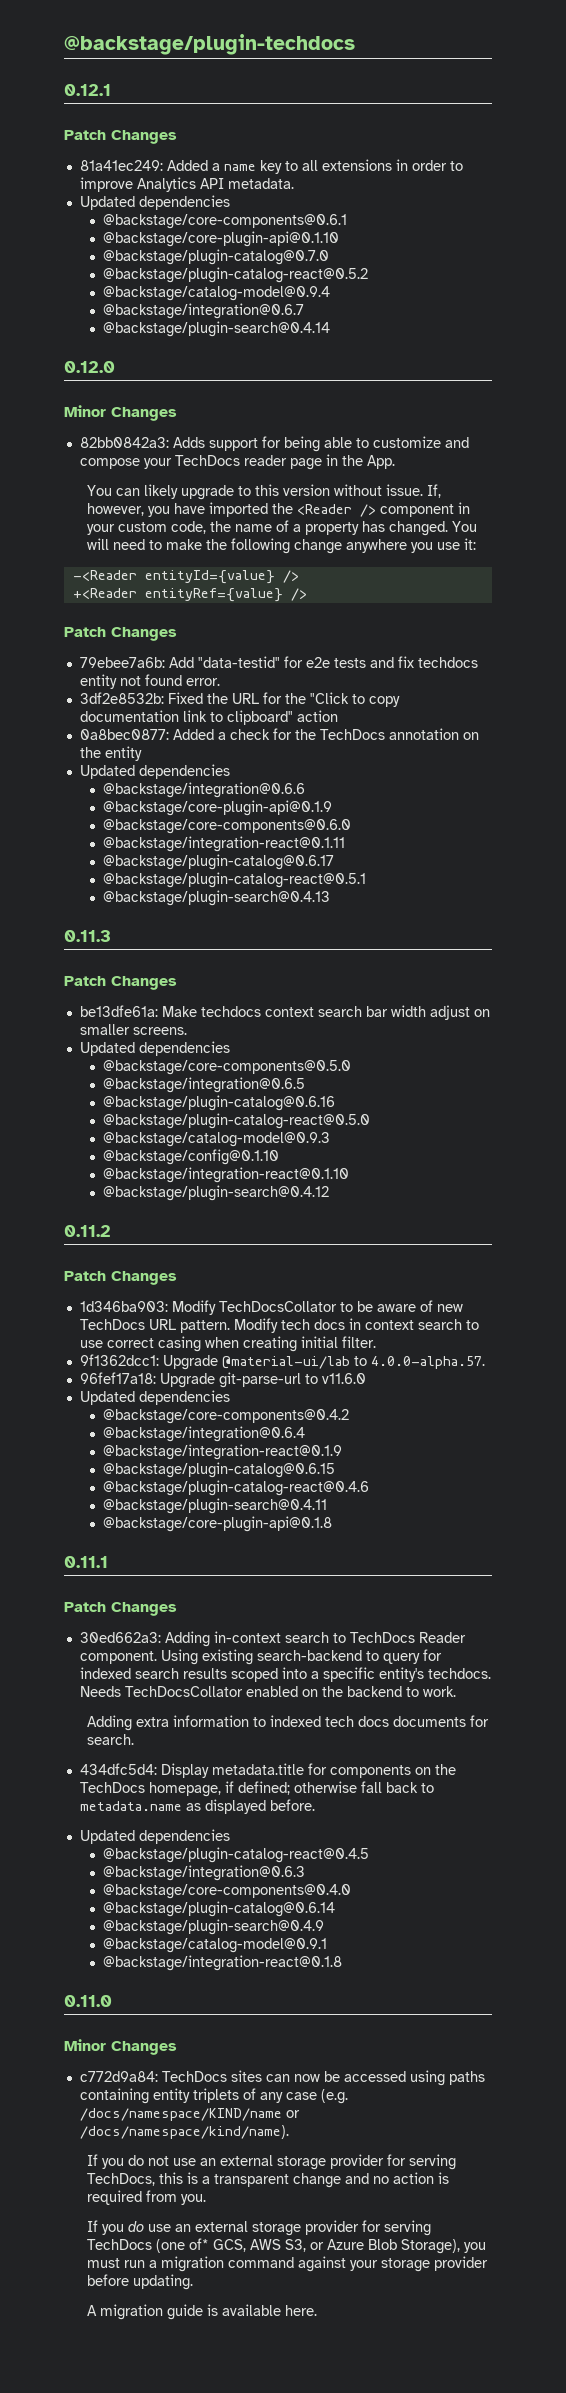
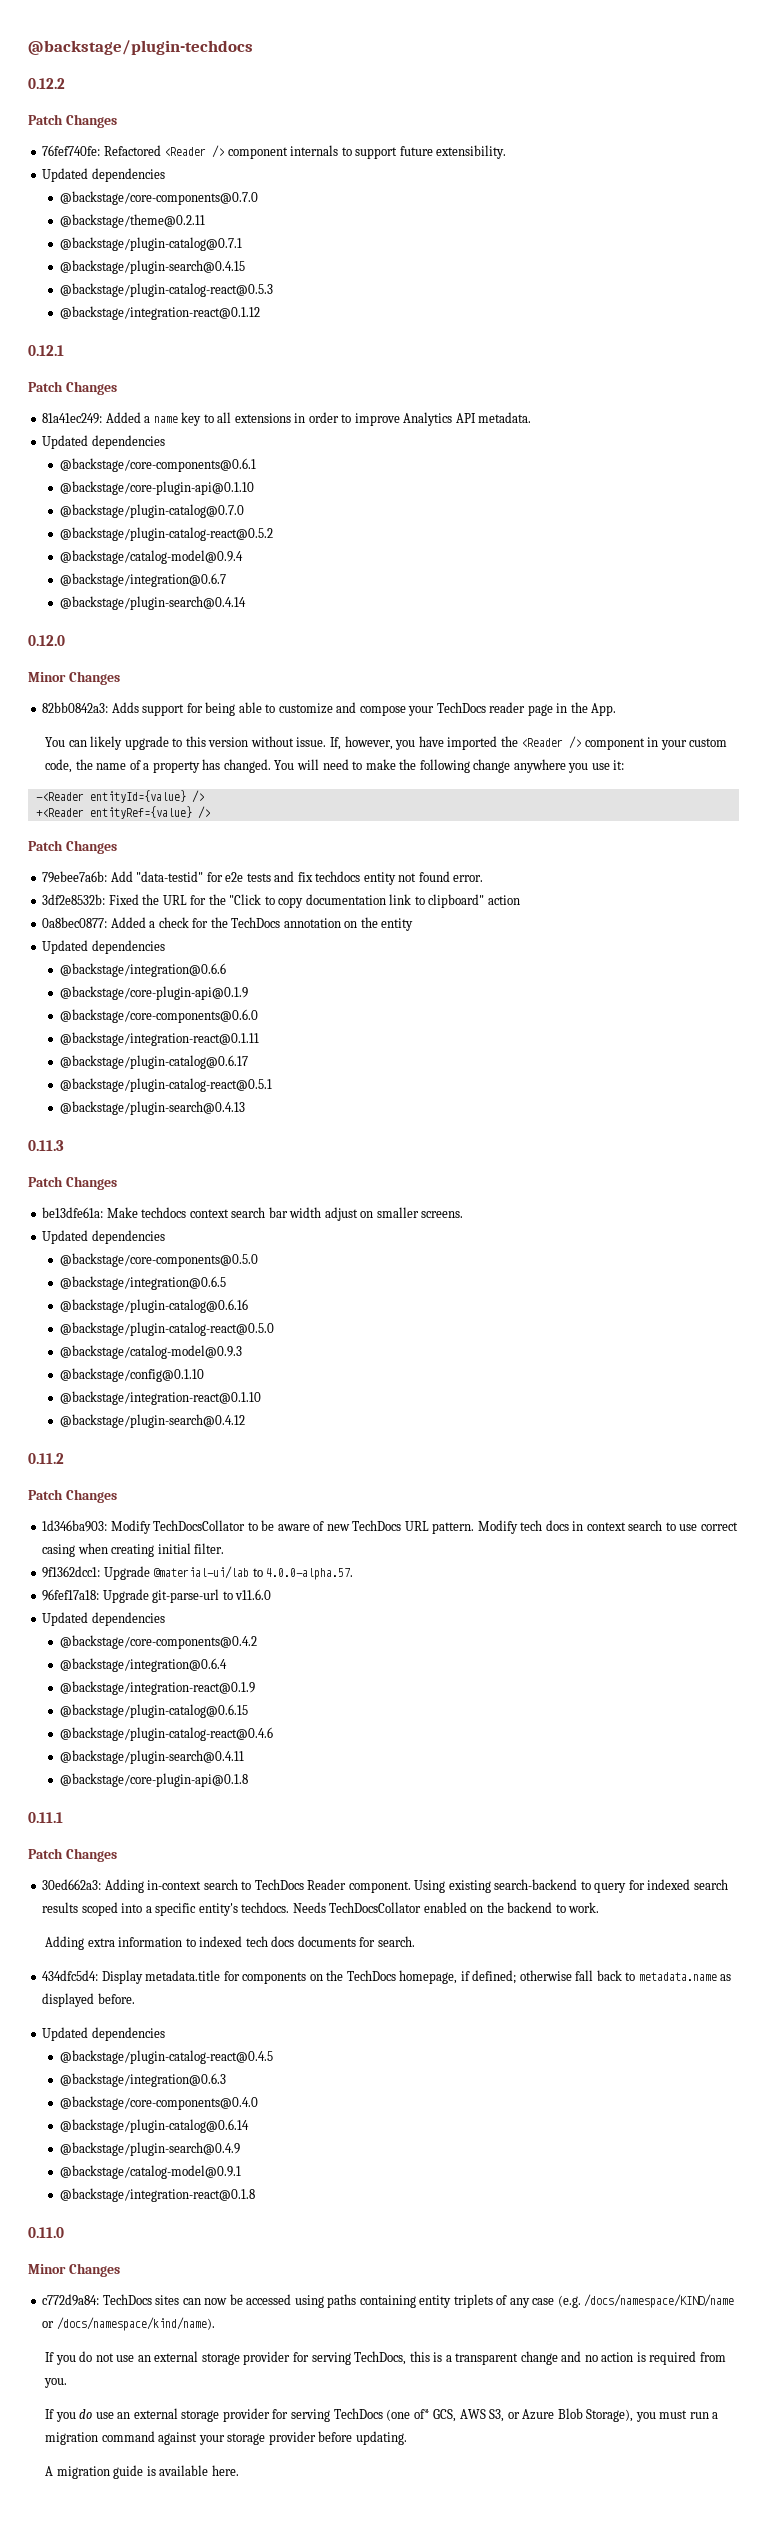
+ 0.12.2
+ Patch Changes
+ 76fef740fe: Refactored <Reader /> component internals to support future extensibility.
+ Updated dependencies
+ @backstage/core-components@0.7.0
+ @backstage/theme@0.2.11
+ @backstage/plugin-catalog@0.7.1
+ @backstage/plugin-search@0.4.15
+ @backstage/plugin-catalog-react@0.5.3
+ @backstage/integration-react@0.1.12

